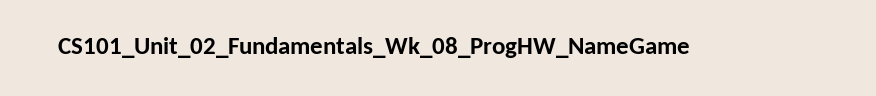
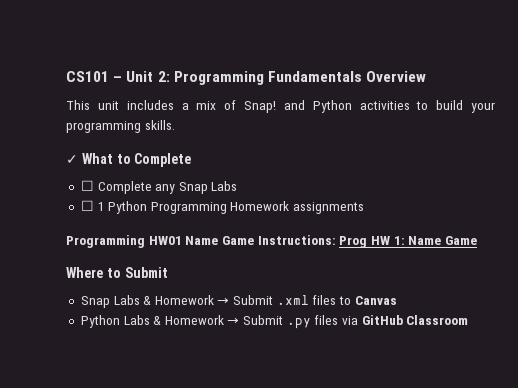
- CS101_Unit_02_Fundamentals_Wk_08_ProgHW_NameGame
+ CS101 – Unit 2: Programming Fundamentals Overview
+ This unit includes a mix of Snap! and Python activities to build your programming skills.
+ ✓ What to Complete
+ ☐ Complete any Snap Labs
+ ☐ 1 Python Programming Homework assignments
+ Programming HW01 Name Game Instructions: Prog HW 1: Name Game
+ Where to Submit
+ Snap Labs & Homework → Submit .xml files to Canvas
+ Python Labs & Homework → Submit .py files via GitHub Classroom

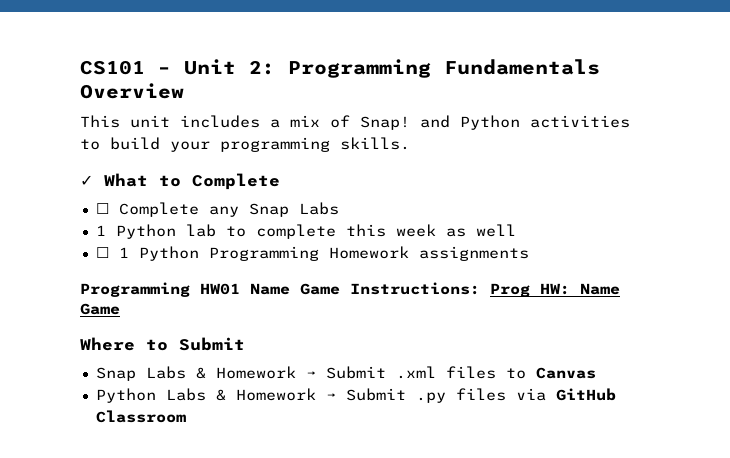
+ 1 Python lab to complete this week as well
- Programming HW01 Name Game Instructions: Prog HW 1: Name Game
+ Programming HW01 Name Game Instructions: Prog HW: Name Game

